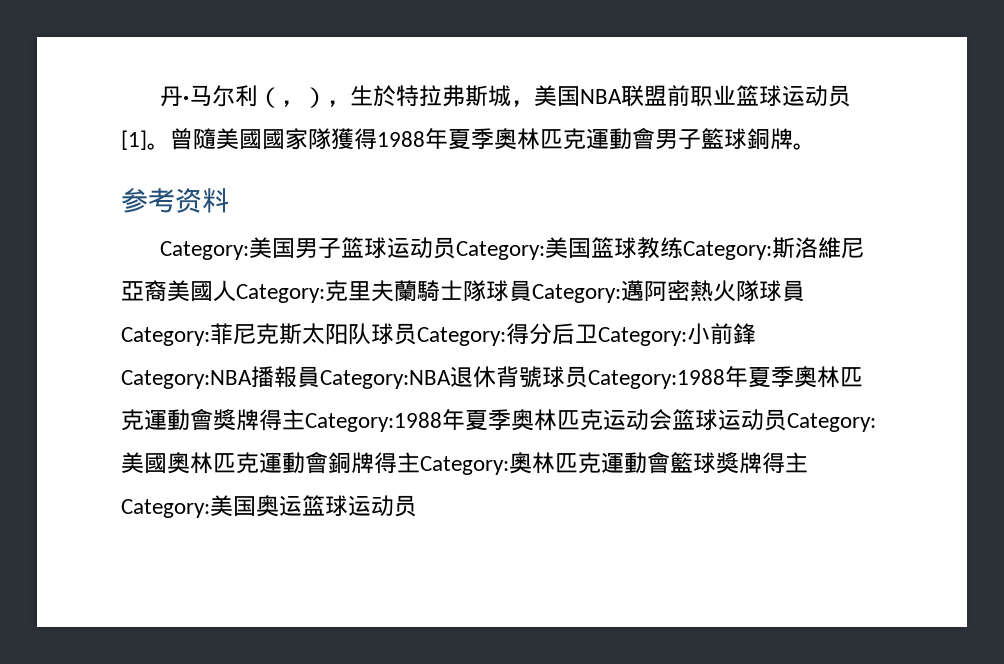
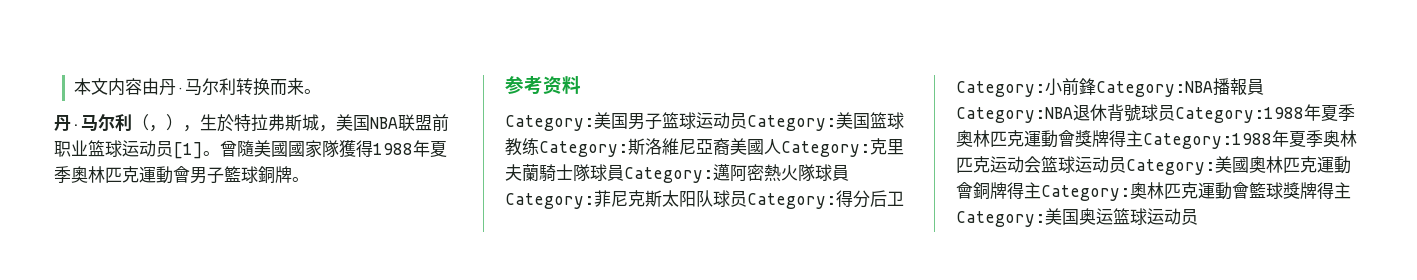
+ 本文内容由丹·马尔利转换而来。

